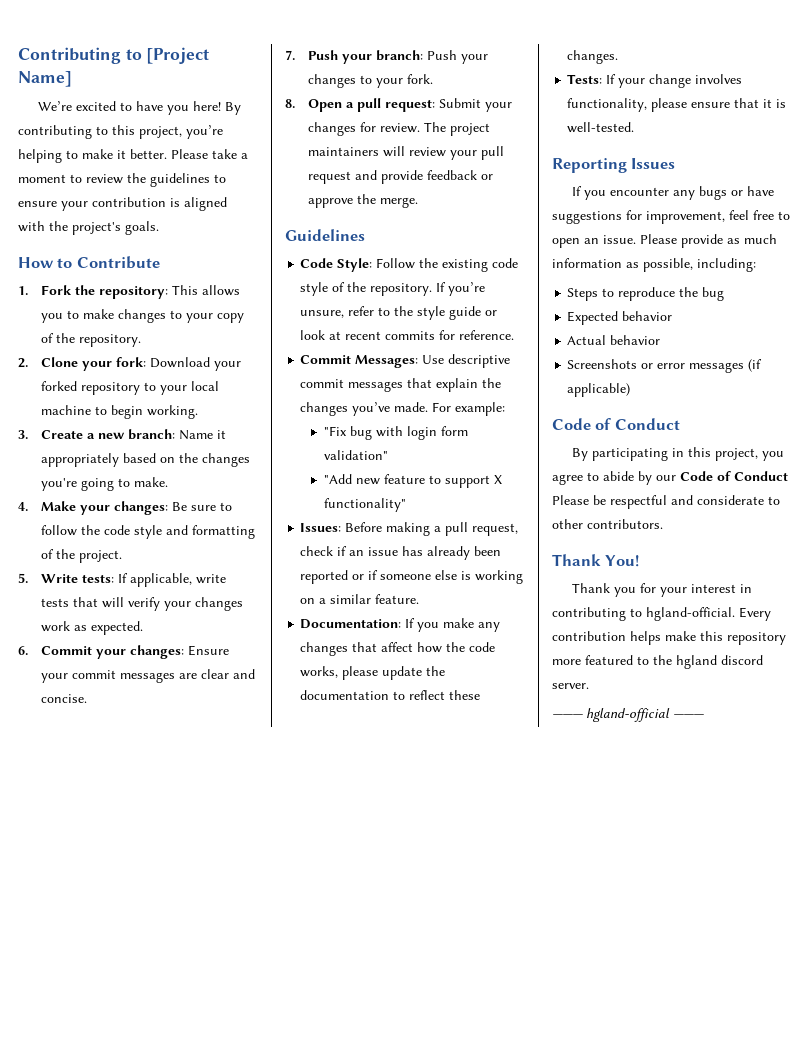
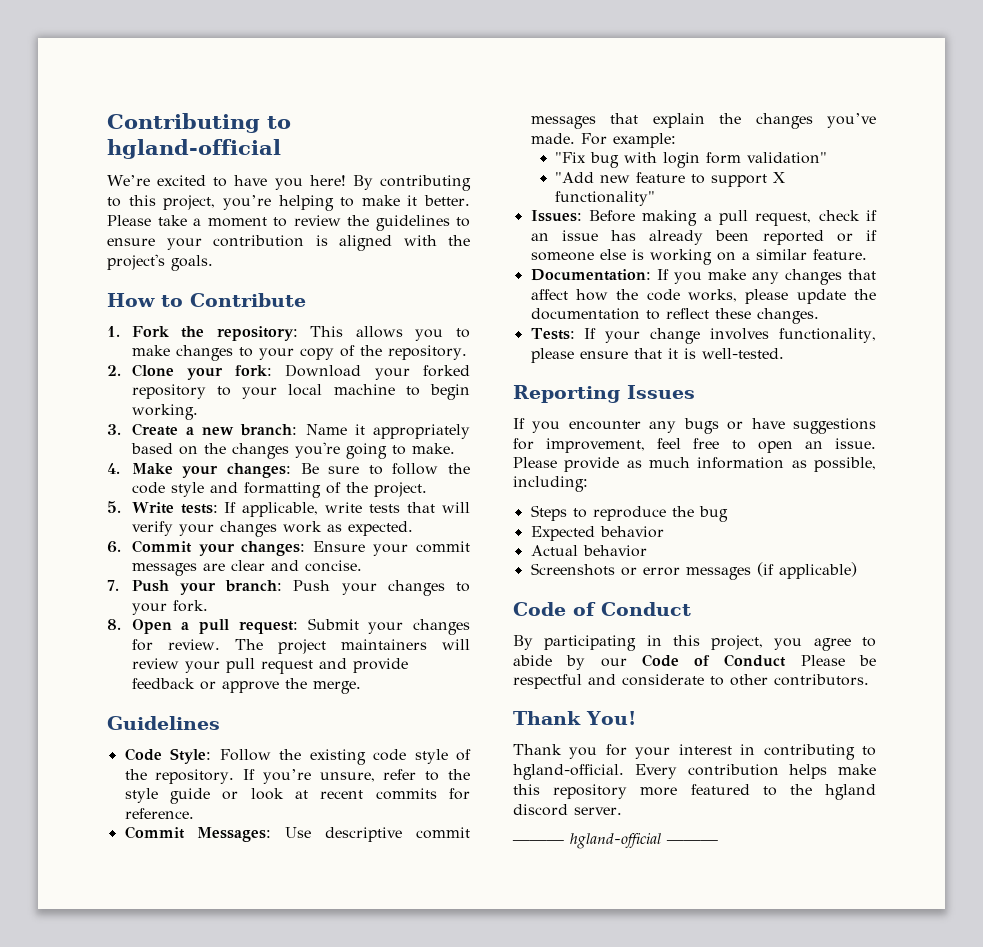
- Contributing to [Project Name]
+ Contributing to hgland-official

